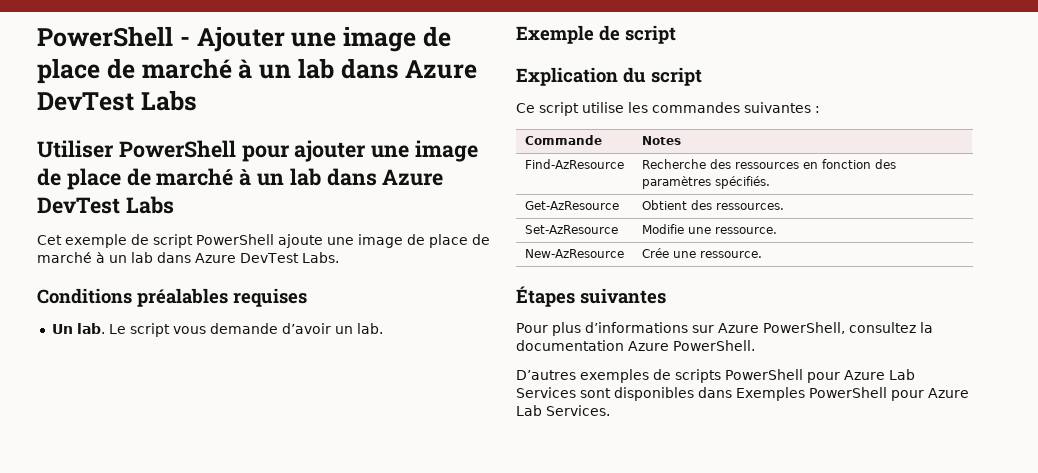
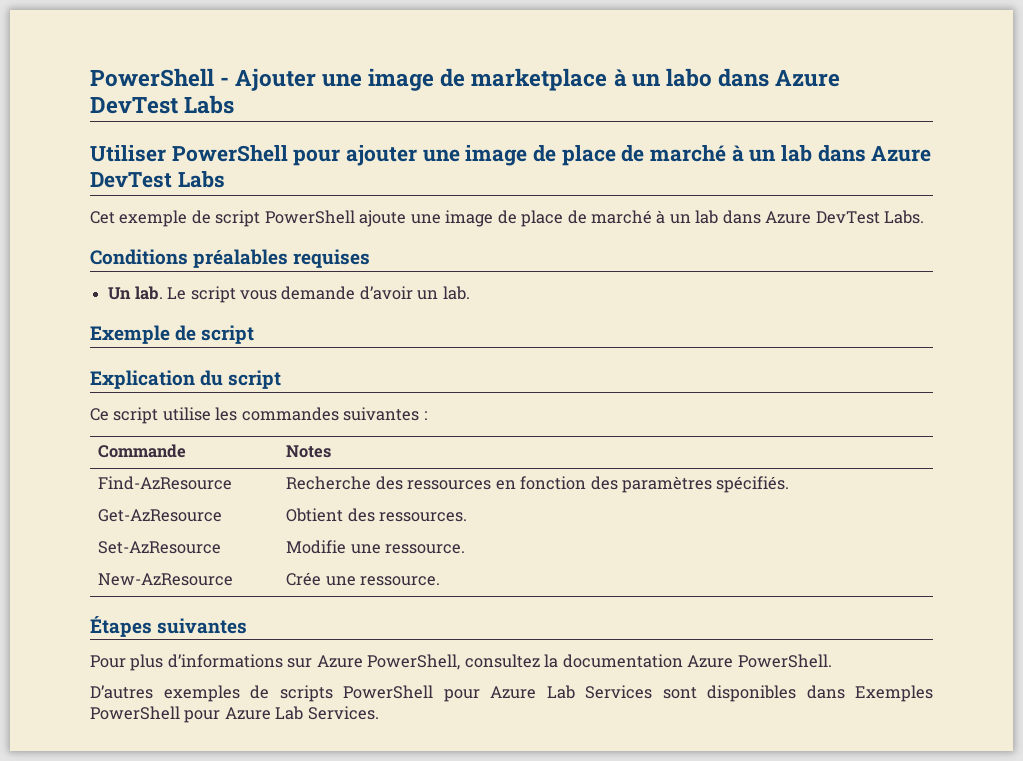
- PowerShell - Ajouter une image de place de marché à un lab dans Azure DevTest Labs
+ PowerShell - Ajouter une image de marketplace à un labo dans Azure DevTest Labs

